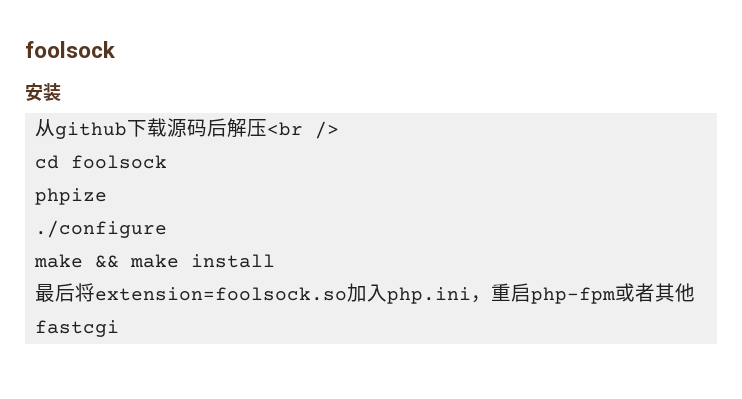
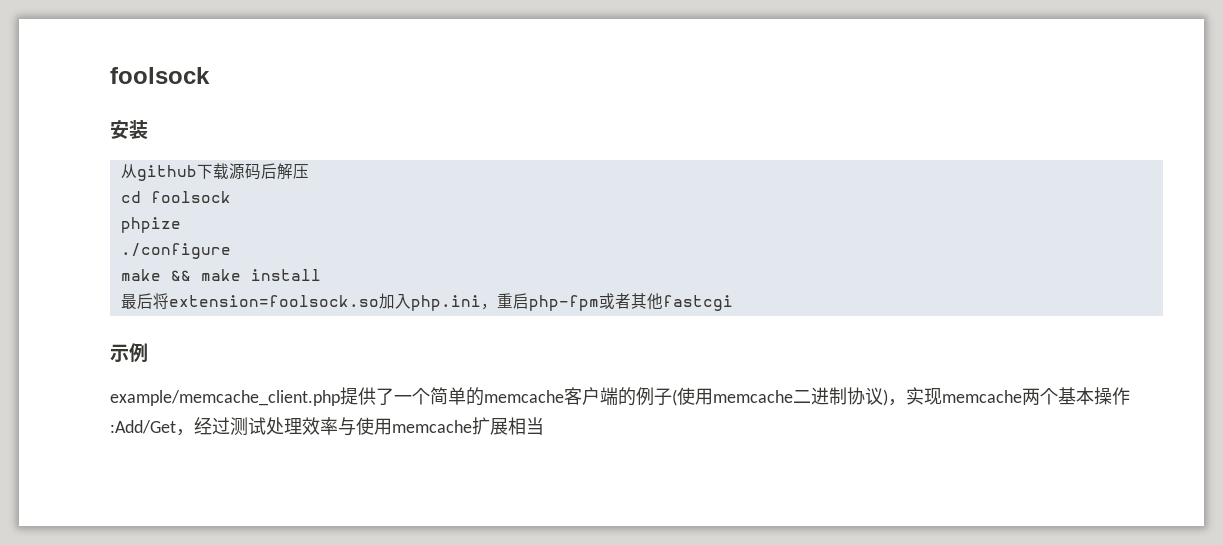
- 从github下载源码后解压<br />
+ 从github下载源码后解压
+ 示例
+ example/memcache_client.php提供了一个简单的memcache客户端的例子(使用memcache二进制协议)，实现memcache两个基本操作:Add/Get，经过测试处理效率与使用memcache扩展相当

